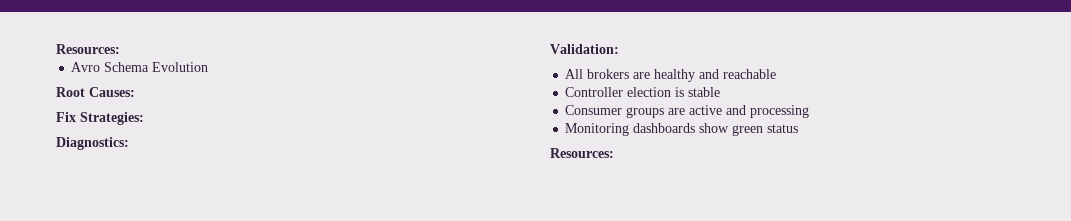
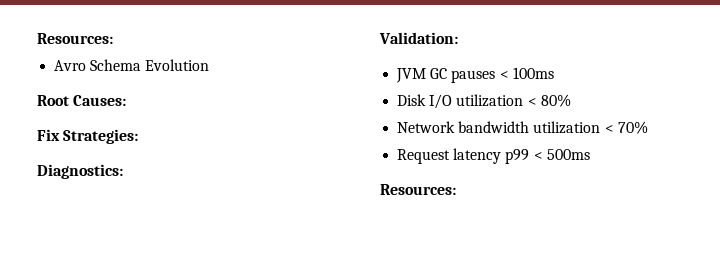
- All brokers are healthy and reachable
- Controller election is stable
- Consumer groups are active and processing
- Monitoring dashboards show green status
+ JVM GC pauses < 100ms
+ Disk I/O utilization < 80%
+ Network bandwidth utilization < 70%
+ Request latency p99 < 500ms

